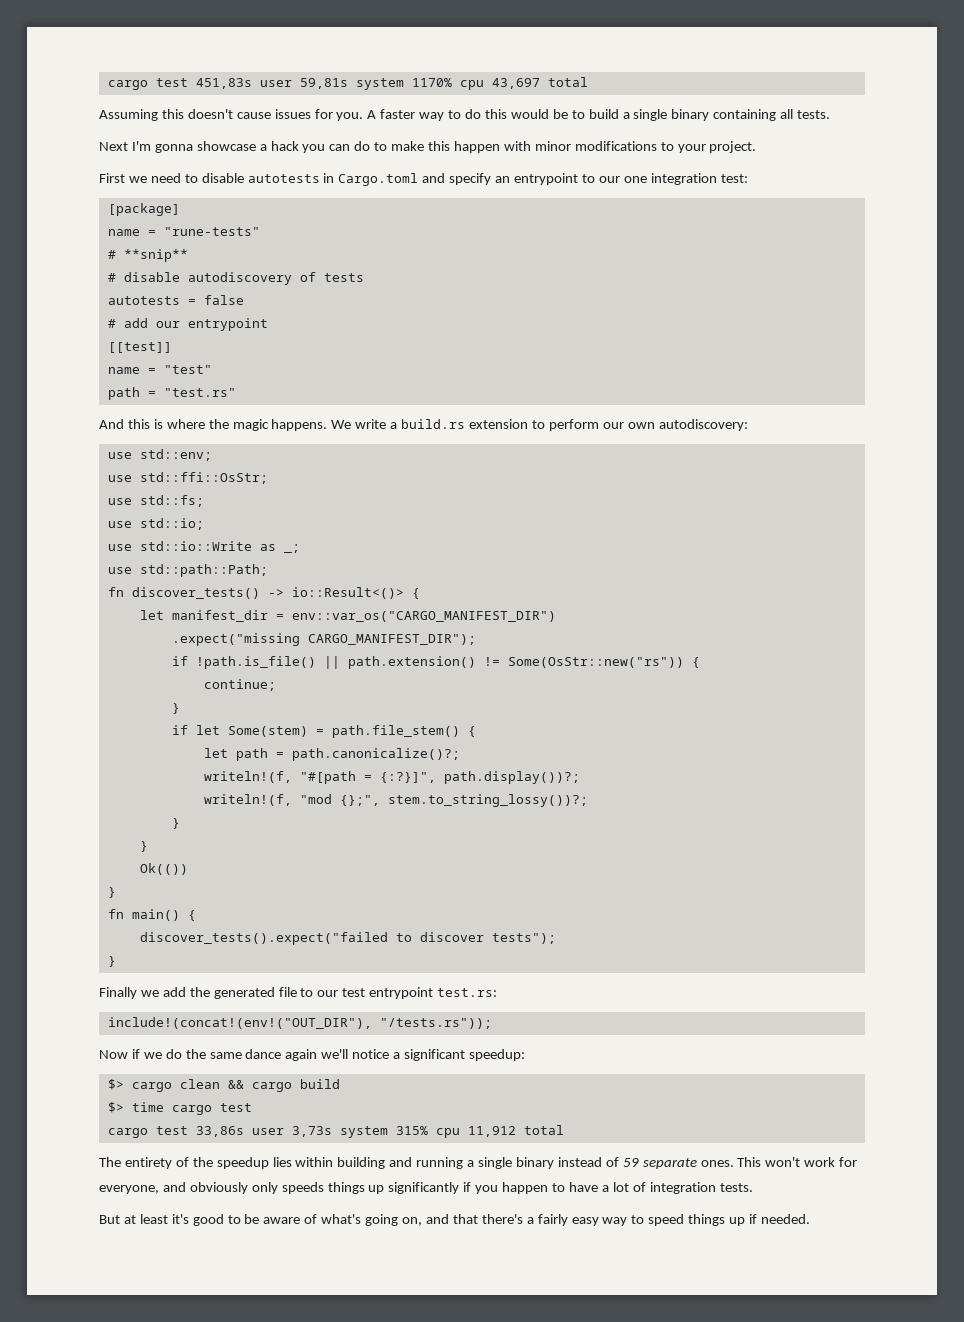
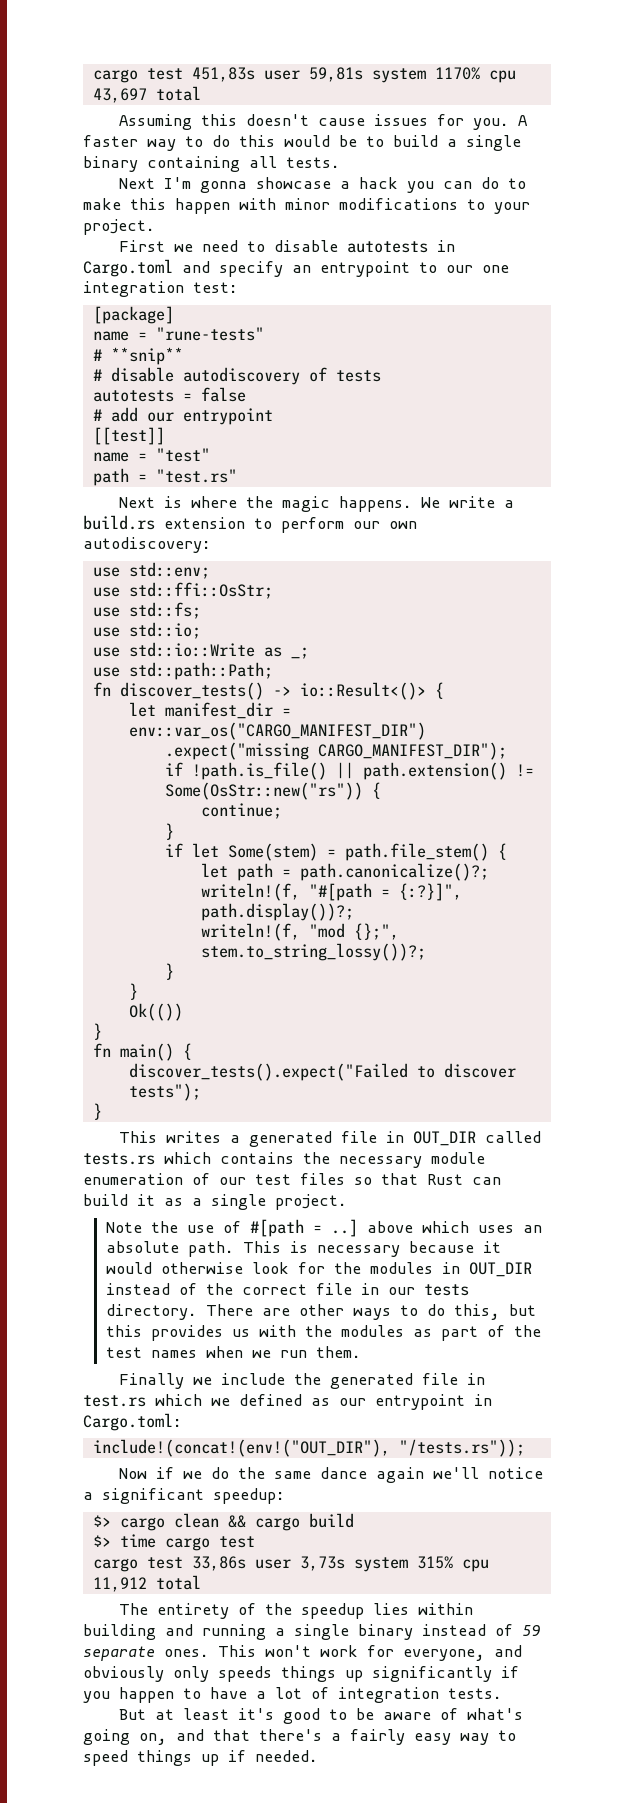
- And this is where the magic happens.
+ Next is where the magic happens.
- discover_tests().expect("failed to discover tests");
+ discover_tests().expect("Failed to discover tests");
+ This writes a generated file in OUT_DIR called tests.rs which contains the necessary module enumeration of our test files so that Rust can build it as a single project.
+ Note the use of #[path = ..] above which uses an absolute path. This is necessary because it would otherwise look for the modules in OUT_DIR instead of the correct file in our tests directory. There are other ways to do this, but this provides us with the modules as part of the test names when we run them.
- Finally we add the generated file to our test entrypoint test.rs:
+ Finally we include the generated file in test.rs which we defined as our entrypoint in Cargo.toml:

